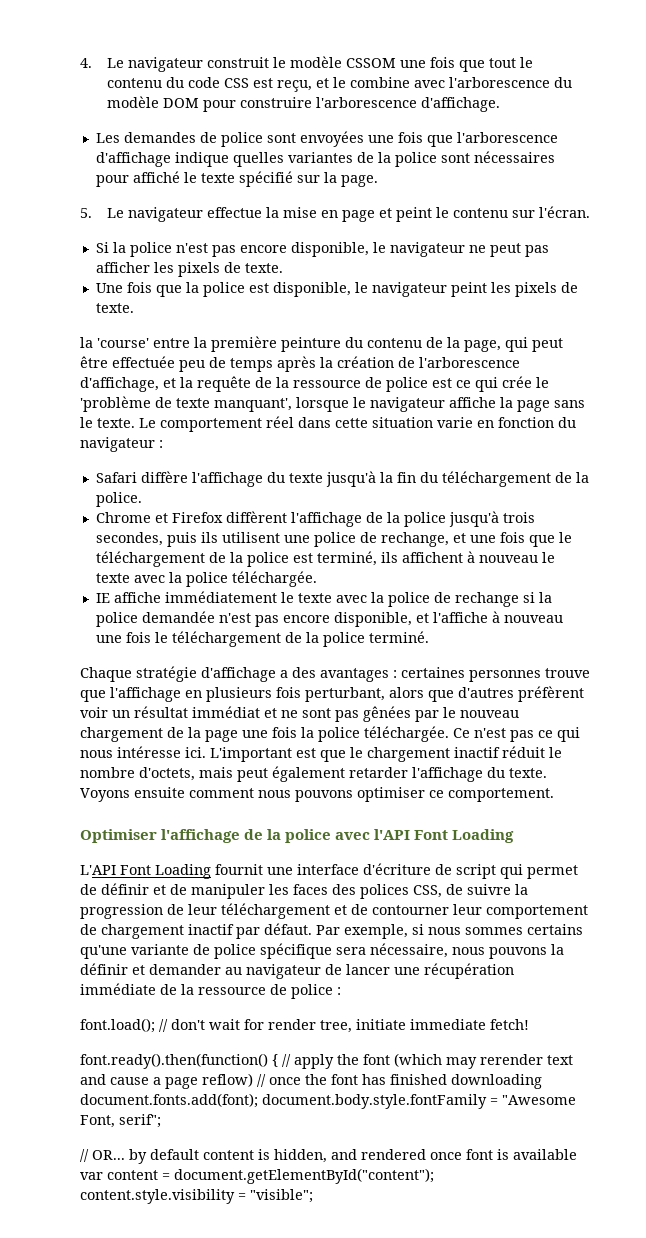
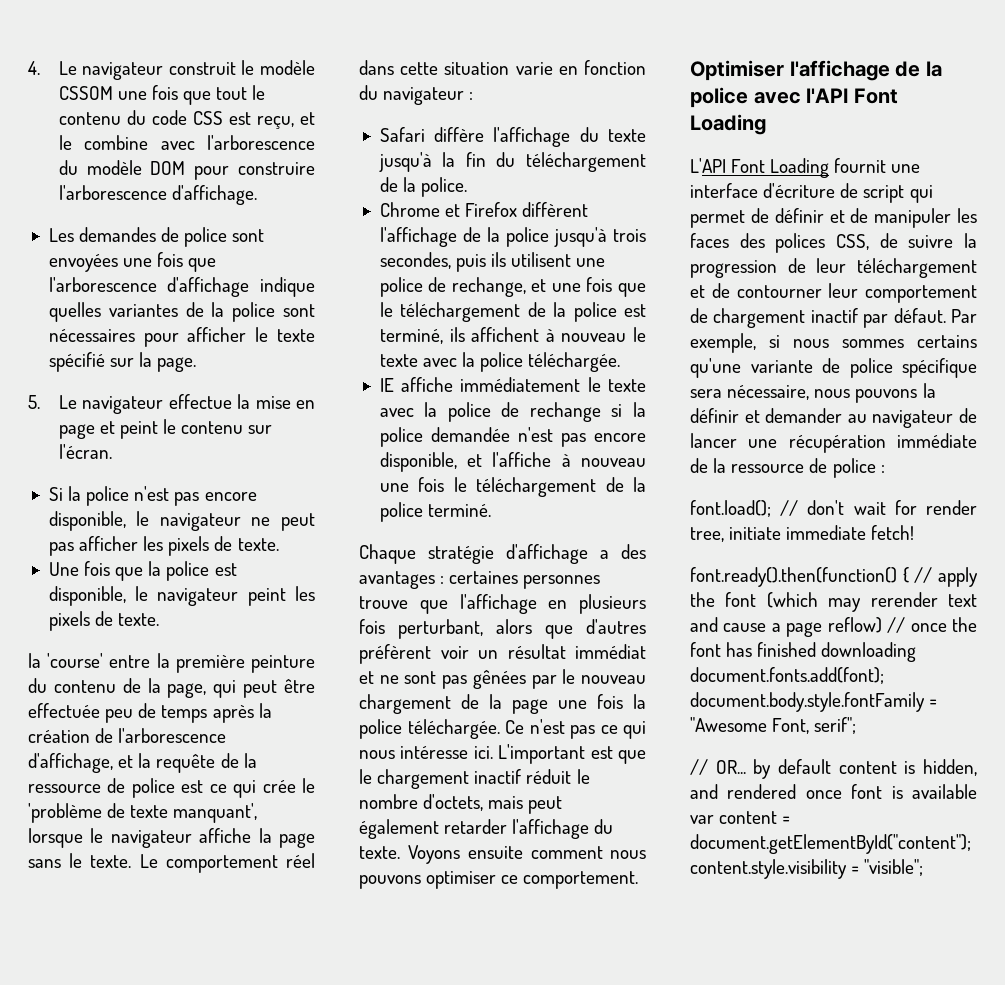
- Les demandes de police sont envoyées une fois que l'arborescence d'affichage indique quelles variantes de la police sont nécessaires pour affiché le texte spécifié sur la page.
+ Les demandes de police sont envoyées une fois que l'arborescence d'affichage indique quelles variantes de la police sont nécessaires pour afficher le texte spécifié sur la page.

